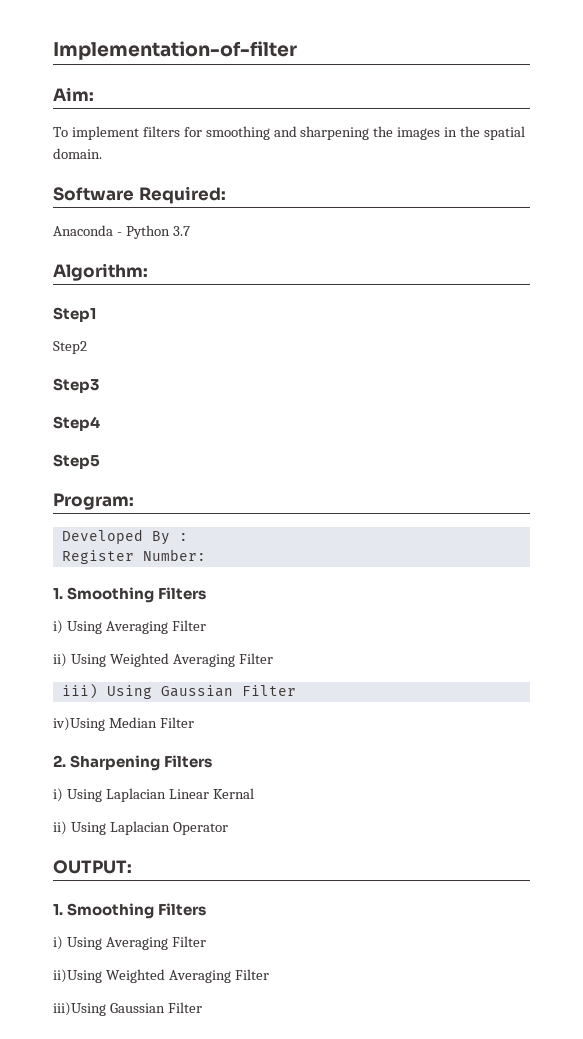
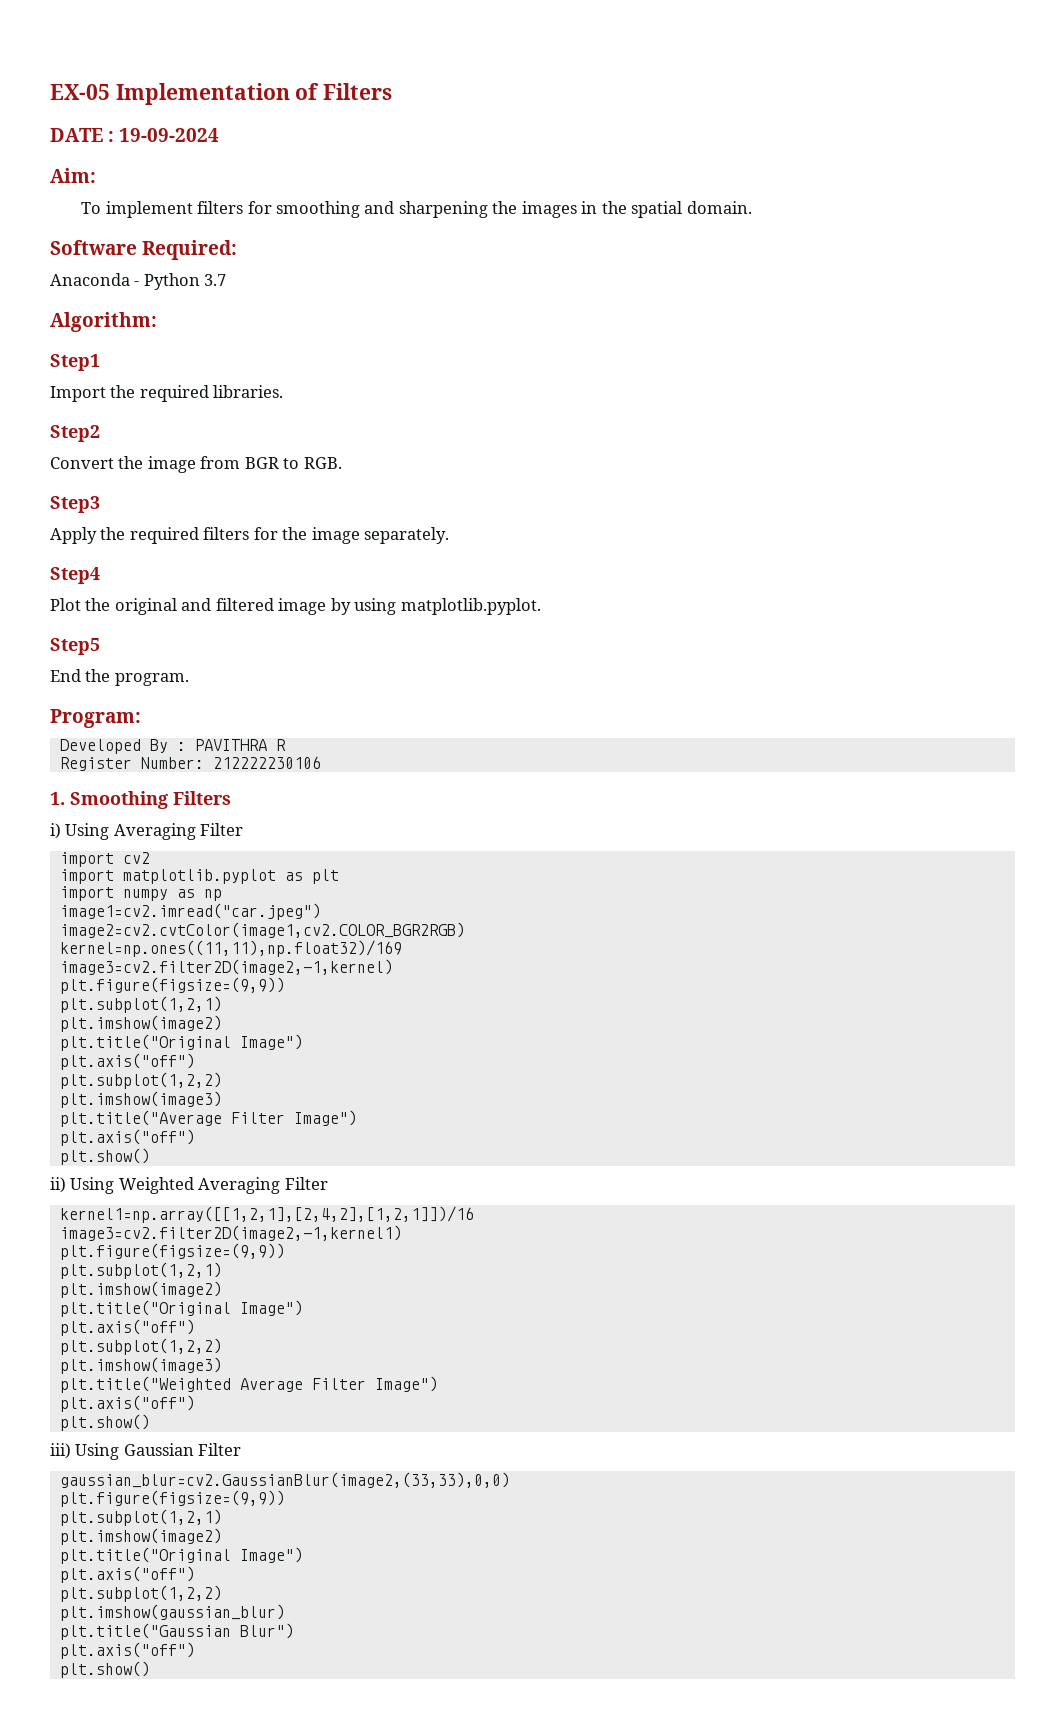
- Implementation-of-filter
+ EX-05 Implementation of Filters
+ DATE : 19-09-2024
+ Import the required libraries.
  Step2
+ Convert the image from BGR to RGB.
  Step3
+ Apply the required filters for the image separately.
  Step4
+ Plot the original and filtered image by using matplotlib.pyplot.
  Step5
+ End the program.
- Developed By :
+ Developed By : PAVITHRA R
- Register Number:
+ Register Number: 212222230106
  1. Smoothing Filters
  i) Using Averaging Filter
+ import cv2
+ import matplotlib.pyplot as plt
+ import numpy as np
+ image1=cv2.imread("car.jpeg")
+ image2=cv2.cvtColor(image1,cv2.COLOR_BGR2RGB)
+ kernel=np.ones((11,11),np.float32)/169
+ image3=cv2.filter2D(image2,-1,kernel)
+ plt.figure(figsize=(9,9))
+ plt.subplot(1,2,1)
+ plt.imshow(image2)
+ plt.title("Original Image")
+ plt.axis("off")
+ plt.subplot(1,2,2)
+ plt.imshow(image3)
+ plt.title("Average Filter Image")
+ plt.axis("off")
+ plt.show()
+ kernel1=np.array([[1,2,1],[2,4,2],[1,2,1]])/16
+ image3=cv2.filter2D(image2,-1,kernel1)
+ plt.figure(figsize=(9,9))
+ plt.subplot(1,2,1)
+ plt.imshow(image2)
+ plt.title("Original Image")
+ plt.axis("off")
+ plt.subplot(1,2,2)
+ plt.imshow(image3)
+ plt.title("Weighted Average Filter Image")
+ plt.axis("off")
+ plt.show()
  iii) Using Gaussian Filter
- iv)Using Median Filter
- 2. Sharpening Filters
- i) Using Laplacian Linear Kernal
- ii) Using Laplacian Operator
- OUTPUT:
- 1. Smoothing Filters
- i) Using Averaging Filter
- ii)Using Weighted Averaging Filter
- iii)Using Gaussian Filter
+ gaussian_blur=cv2.GaussianBlur(image2,(33,33),0,0)
+ plt.figure(figsize=(9,9))
+ plt.subplot(1,2,1)
+ plt.imshow(image2)
+ plt.title("Original Image")
+ plt.axis("off")
+ plt.subplot(1,2,2)
+ plt.imshow(gaussian_blur)
+ plt.title("Gaussian Blur")
+ plt.axis("off")
+ plt.show()

